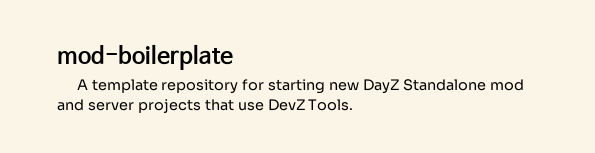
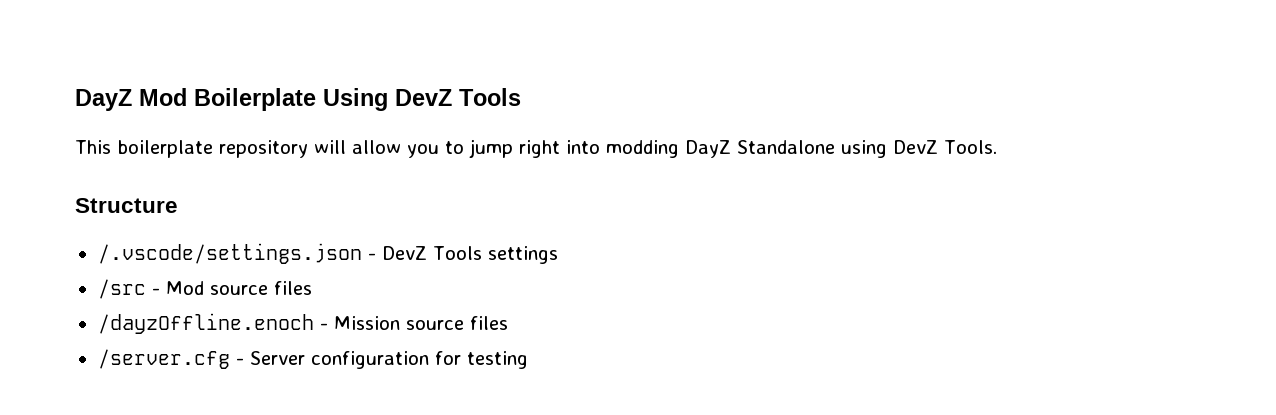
- mod-boilerplate
- A template repository for starting new DayZ Standalone mod and server projects that use DevZ Tools.
+ DayZ Mod Boilerplate Using DevZ Tools
+ This boilerplate repository will allow you to jump right into modding DayZ Standalone using DevZ Tools.
+ Structure
+ /.vscode/settings.json - DevZ Tools settings
+ /src - Mod source files
+ /dayzOffline.enoch - Mission source files
+ /server.cfg - Server configuration for testing

